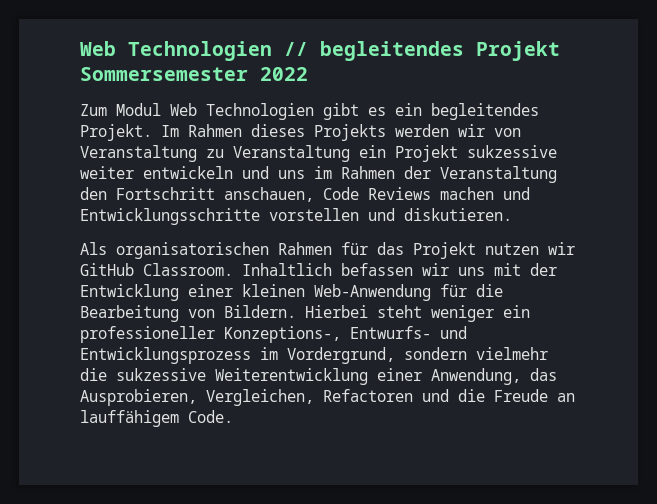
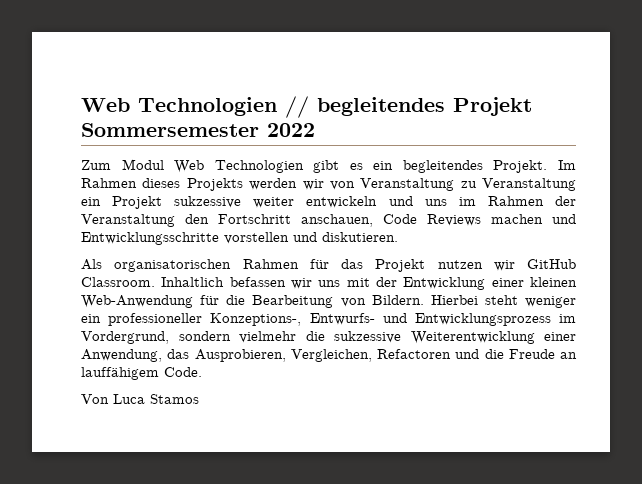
+ Von Luca Stamos

